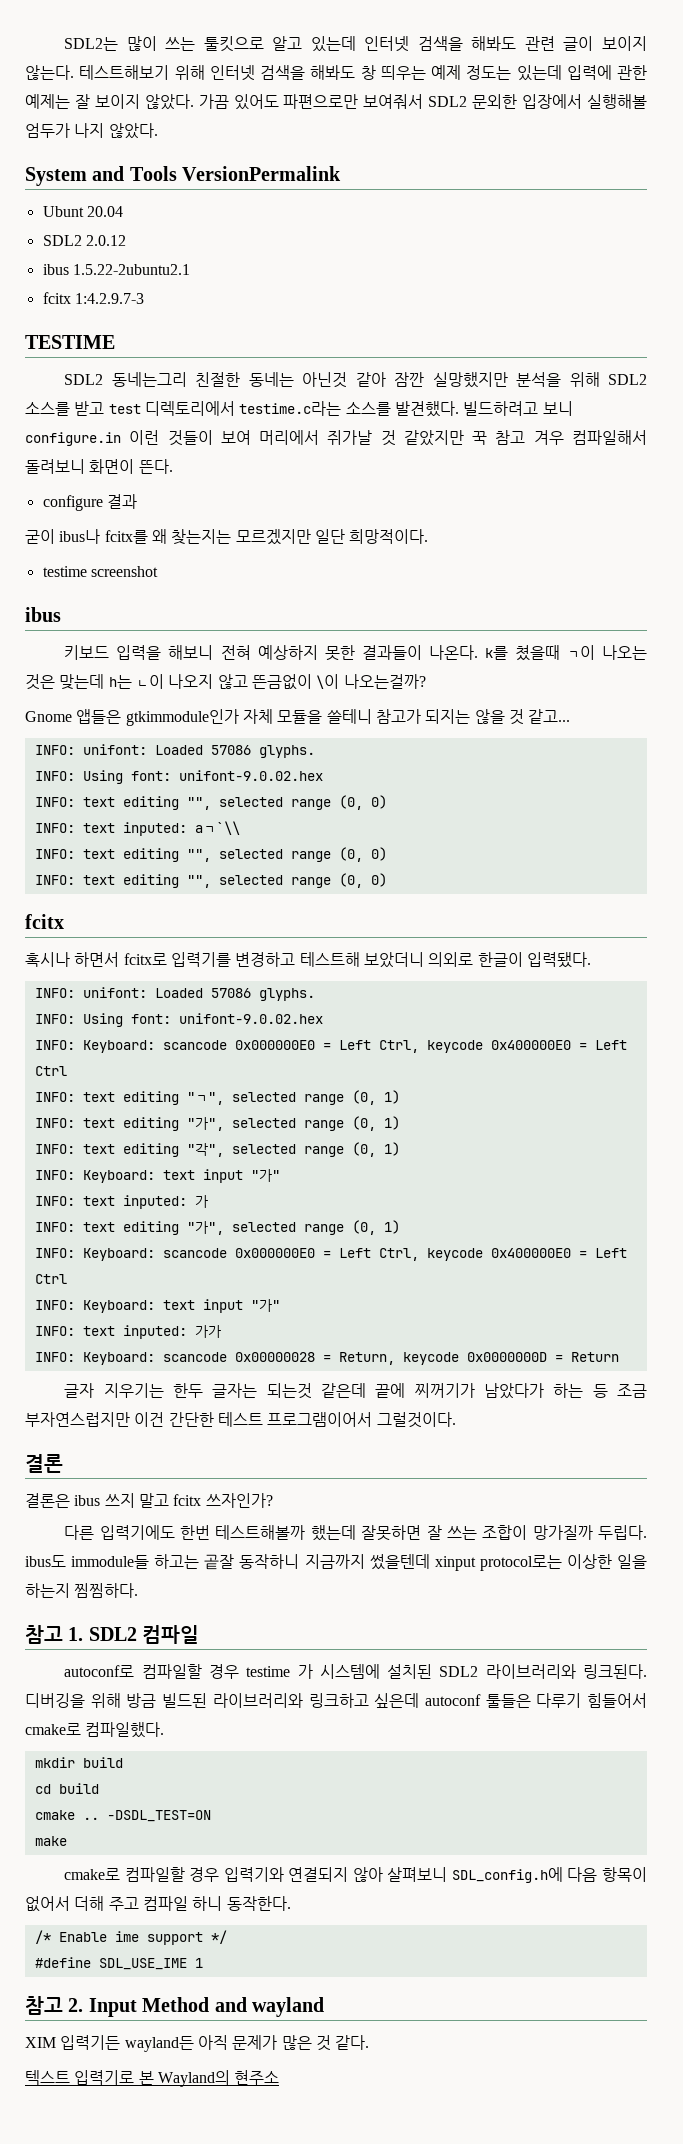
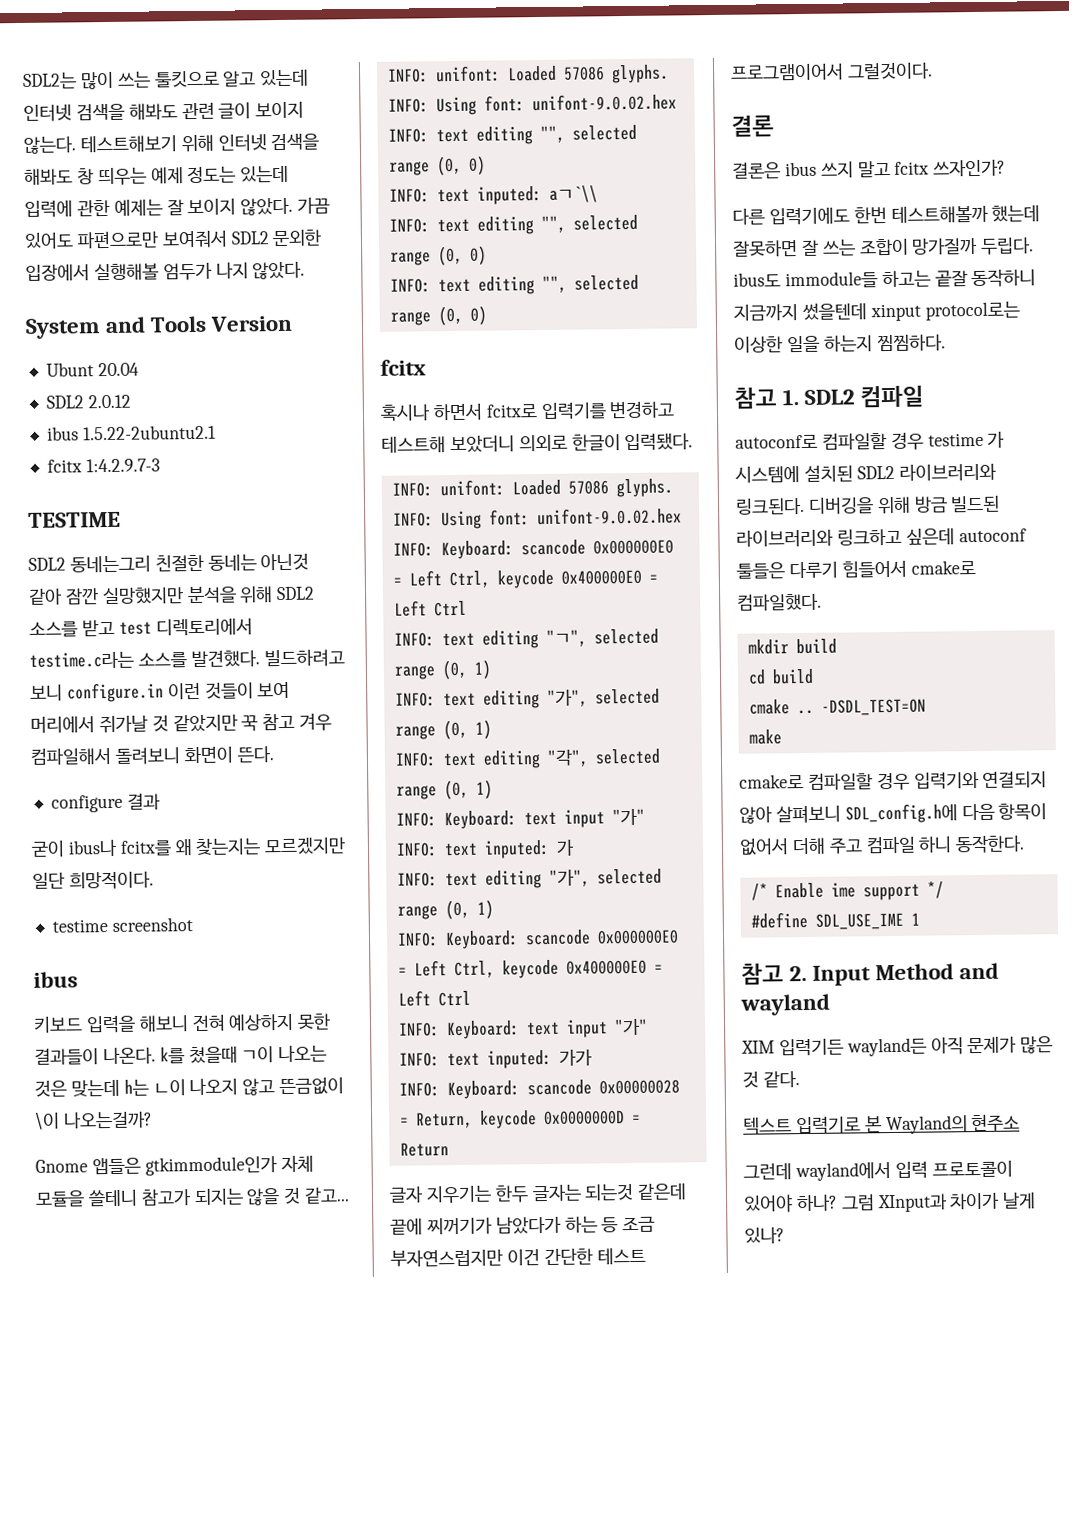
- System and Tools VersionPermalink
+ System and Tools Version
+ 그런데 wayland에서 입력 프로토콜이 있어야 하나? 그럼 XInput과 차이가 날게 있나?

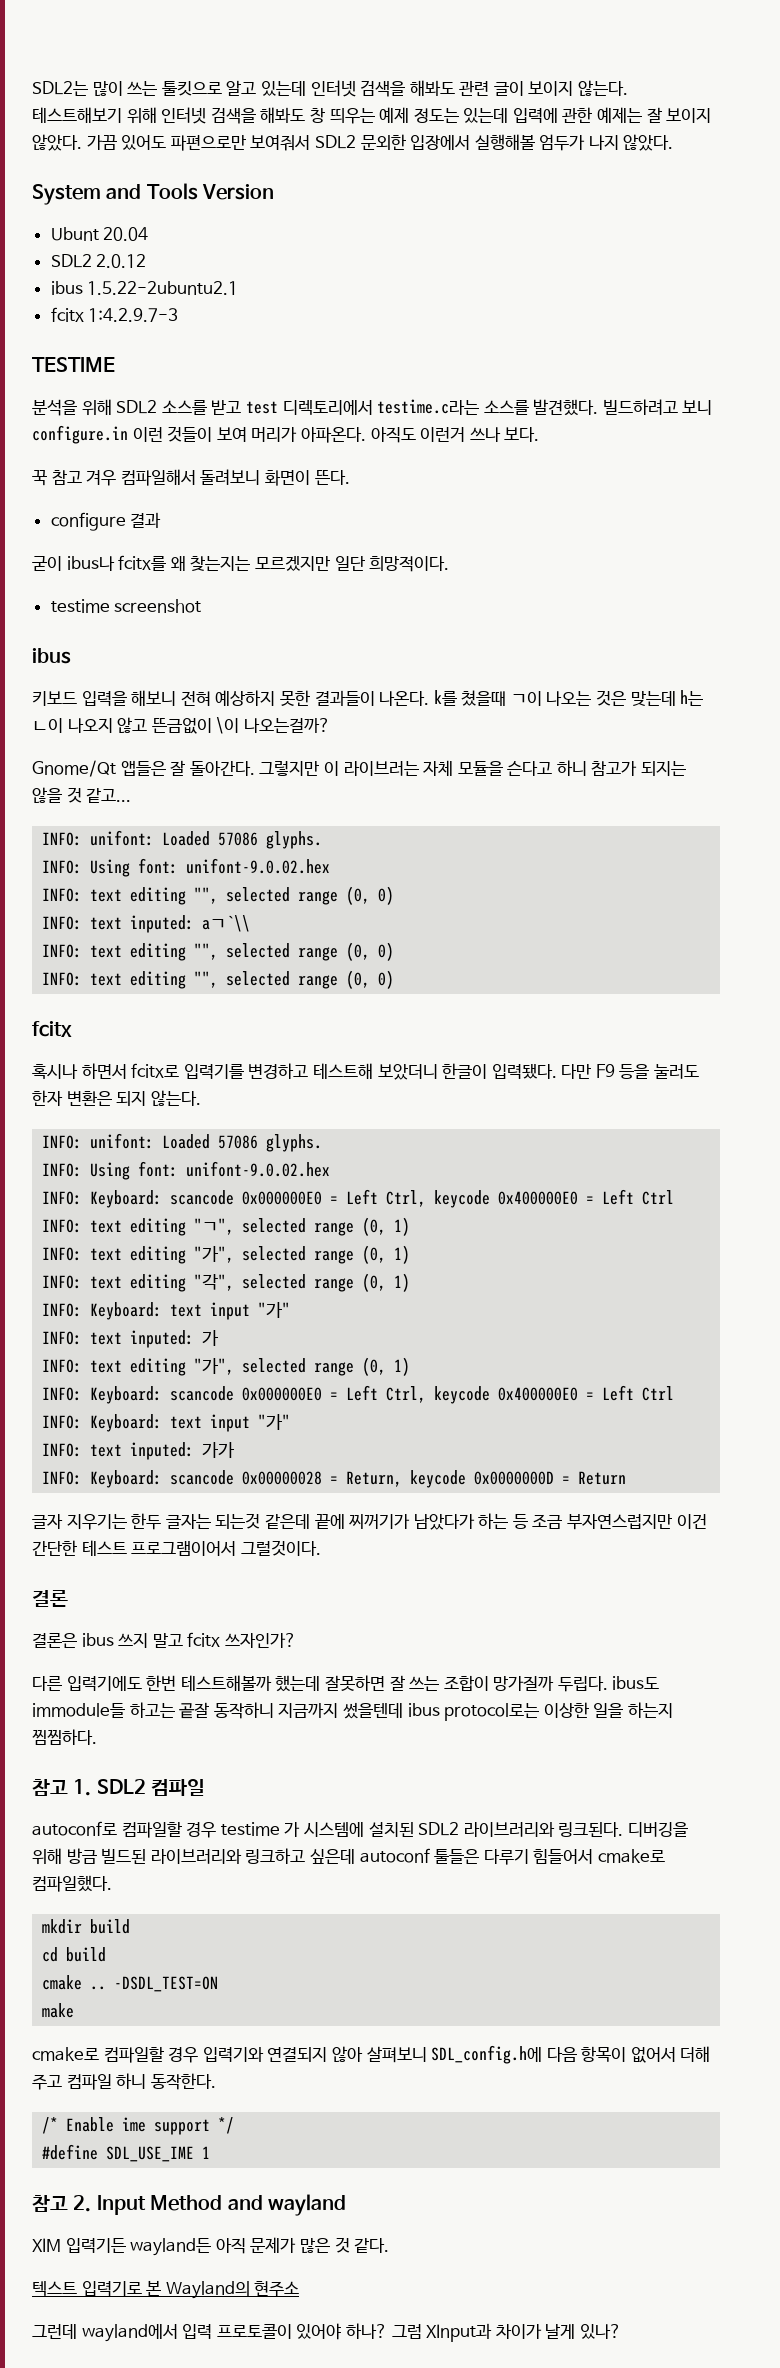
- SDL2 동네는그리 친절한 동네는 아닌것 같아 잠깐 실망했지만 분석을 위해 SDL2 소스를 받고 test 디렉토리에서 testime.c라는 소스를 발견했다.
+ 분석을 위해 SDL2 소스를 받고 test 디렉토리에서 testime.c라는 소스를 발견했다.
- 빌드하려고 보니 configure.in 이런 것들이 보여 머리에서 쥐가날 것 같았지만 꾹 참고 겨우 컴파일해서 돌려보니 화면이 뜬다.
+ 빌드하려고 보니 configure.in 이런 것들이 보여 머리가 아파온다. 아직도 이런거 쓰나 보다.
+ 꾹 참고 겨우 컴파일해서 돌려보니 화면이 뜬다.
- Gnome 앱들은 gtkimmodule인가 자체 모듈을 쓸테니 참고가 되지는 않을 것 같고...
+ Gnome/Qt 앱들은 잘 돌아간다. 그렇지만 이 라이브러는 자체 모듈을 슨다고 하니 참고가 되지는 않을 것 같고...
- 혹시나 하면서 fcitx로 입력기를 변경하고 테스트해 보았더니 의외로 한글이 입력됐다.
+ 혹시나 하면서 fcitx로 입력기를 변경하고 테스트해 보았더니 한글이 입력됐다. 다만 F9 등을 눌러도 한자 변환은 되지 않는다.
- 다른 입력기에도 한번 테스트해볼까 했는데 잘못하면 잘 쓰는 조합이 망가질까 두립다. ibus도 immodule들 하고는 곹잘 동작하니 지금까지 썼을텐데 xinput protocol로는 이상한 일을 하는지 찜찜하다.
+ 다른 입력기에도 한번 테스트해볼까 했는데 잘못하면 잘 쓰는 조합이 망가질까 두립다. ibus도 immodule들 하고는 곹잘 동작하니 지금까지 썼을텐데 ibus protocol로는 이상한 일을 하는지 찜찜하다.

